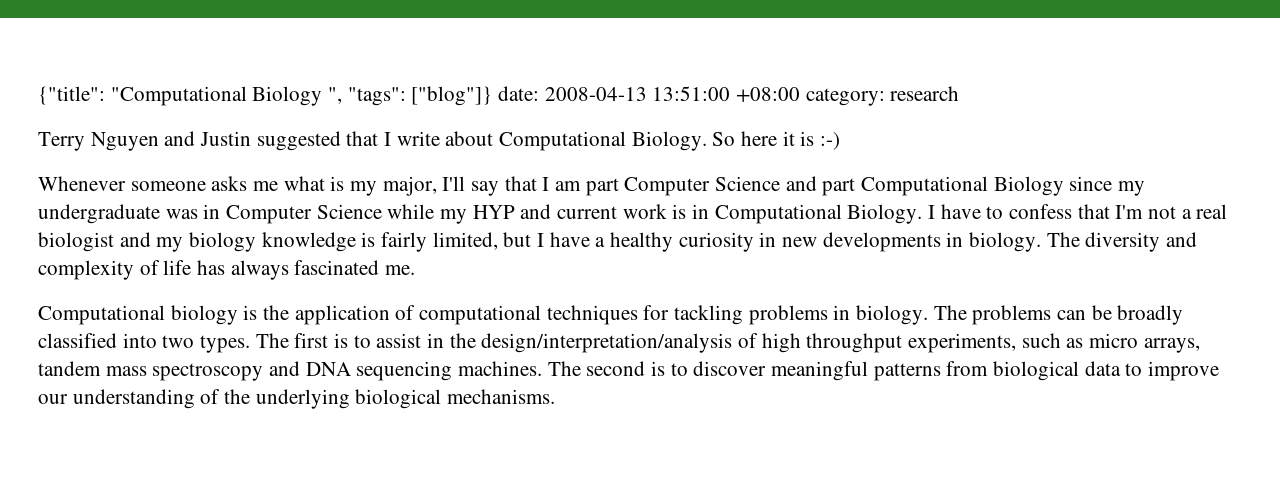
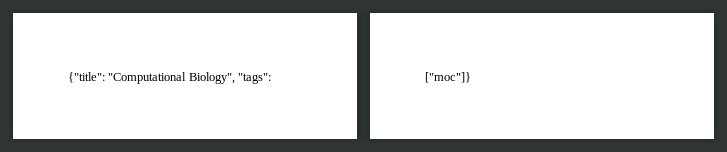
- {"title": "Computational Biology ", "tags": ["blog"]} date: 2008-04-13 13:51:00 +08:00 category: research
- Terry Nguyen and Justin suggested that I write about Computational Biology. So here it is :-)
- Whenever someone asks me what is my major, I'll say that I am part Computer Science and part Computational Biology since my undergraduate was in Computer Science while my HYP and current work is in Computational Biology. I have to confess that I'm not a real biologist and my biology knowledge is fairly limited, but I have a healthy curiosity in new developments in biology. The diversity and complexity of life has always fascinated me.
- Computational biology is the application of computational techniques for tackling problems in biology. The problems can be broadly classified into two types. The first is to assist in the design/interpretation/analysis of high throughput experiments, such as micro arrays, tandem mass spectroscopy and DNA sequencing machines. The second is to discover meaningful patterns from biological data to improve our understanding of the underlying biological mechanisms.
+ {"title": "Computational Biology", "tags": ["moc"]}

